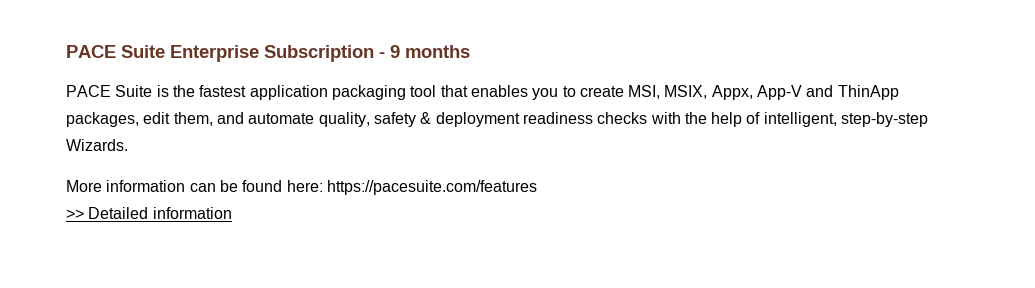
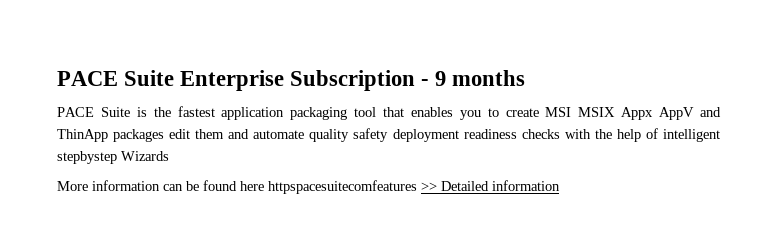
- PACE Suite is the fastest application packaging tool that enables you to create MSI, MSIX, Appx, App-V and ThinApp packages, edit them, and automate quality, safety & deployment readiness checks with the help of intelligent, step-by-step Wizards.
+ PACE Suite is the fastest application packaging tool that enables you to create MSI MSIX Appx AppV and ThinApp packages edit them and automate quality safety deployment readiness checks with the help of intelligent stepbystep Wizards
- More information can be found here: https://pacesuite.com/features
- >> Detailed information
+ More information can be found here httpspacesuitecomfeatures >> Detailed information

